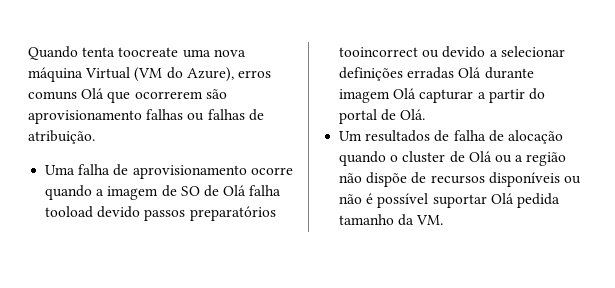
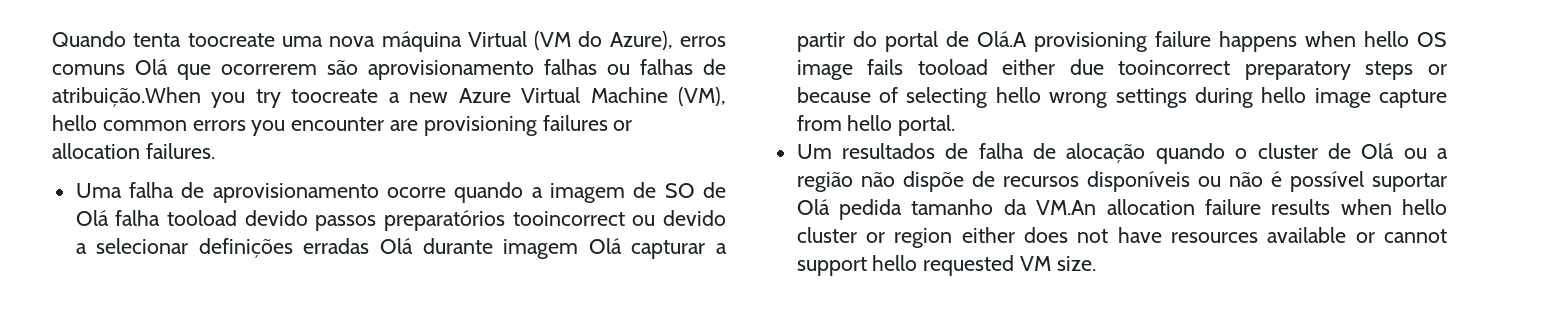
- Quando tenta toocreate uma nova máquina Virtual (VM do Azure), erros comuns Olá que ocorrerem são aprovisionamento falhas ou falhas de atribuição.
+ Quando tenta toocreate uma nova máquina Virtual (VM do Azure), erros comuns Olá que ocorrerem são aprovisionamento falhas ou falhas de atribuição.When you try toocreate a new Azure Virtual Machine (VM), hello common errors you encounter are provisioning failures or allocation failures.
- Uma falha de aprovisionamento ocorre quando a imagem de SO de Olá falha tooload devido passos preparatórios tooincorrect ou devido a selecionar definições erradas Olá durante imagem Olá capturar a partir do portal de Olá.
+ Uma falha de aprovisionamento ocorre quando a imagem de SO de Olá falha tooload devido passos preparatórios tooincorrect ou devido a selecionar definições erradas Olá durante imagem Olá capturar a partir do portal de Olá.A provisioning failure happens when hello OS image fails tooload either due tooincorrect preparatory steps or because of selecting hello wrong settings during hello image capture from hello portal.
- Um resultados de falha de alocação quando o cluster de Olá ou a região não dispõe de recursos disponíveis ou não é possível suportar Olá pedida tamanho da VM.
+ Um resultados de falha de alocação quando o cluster de Olá ou a região não dispõe de recursos disponíveis ou não é possível suportar Olá pedida tamanho da VM.An allocation failure results when hello cluster or region either does not have resources available or cannot support hello requested VM size.

